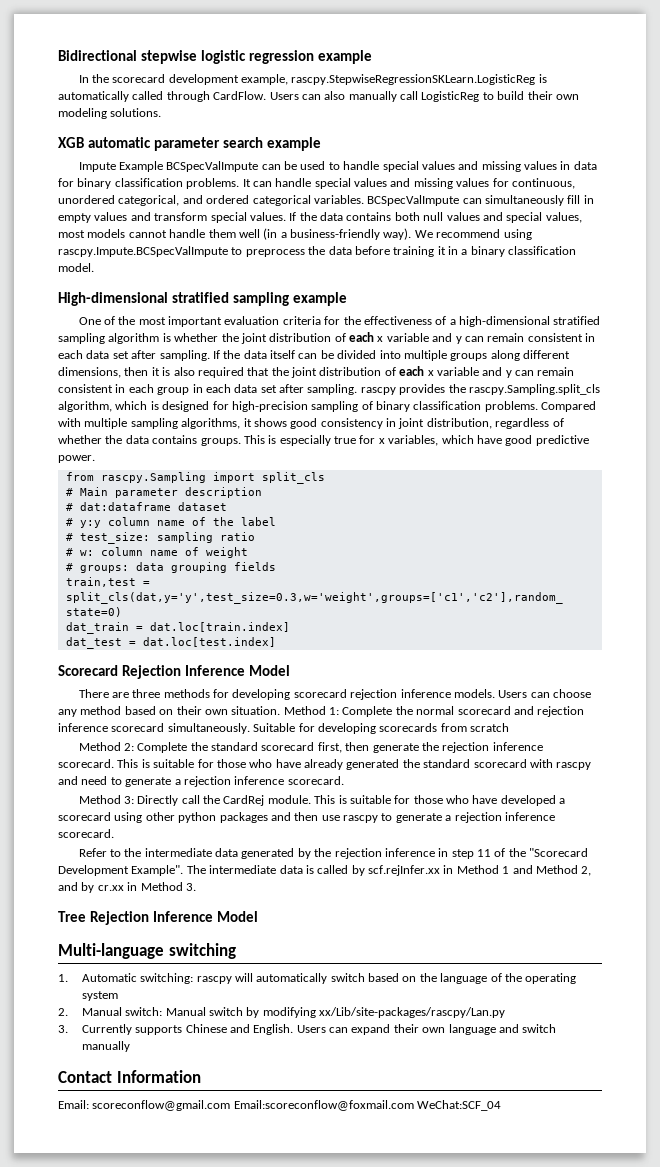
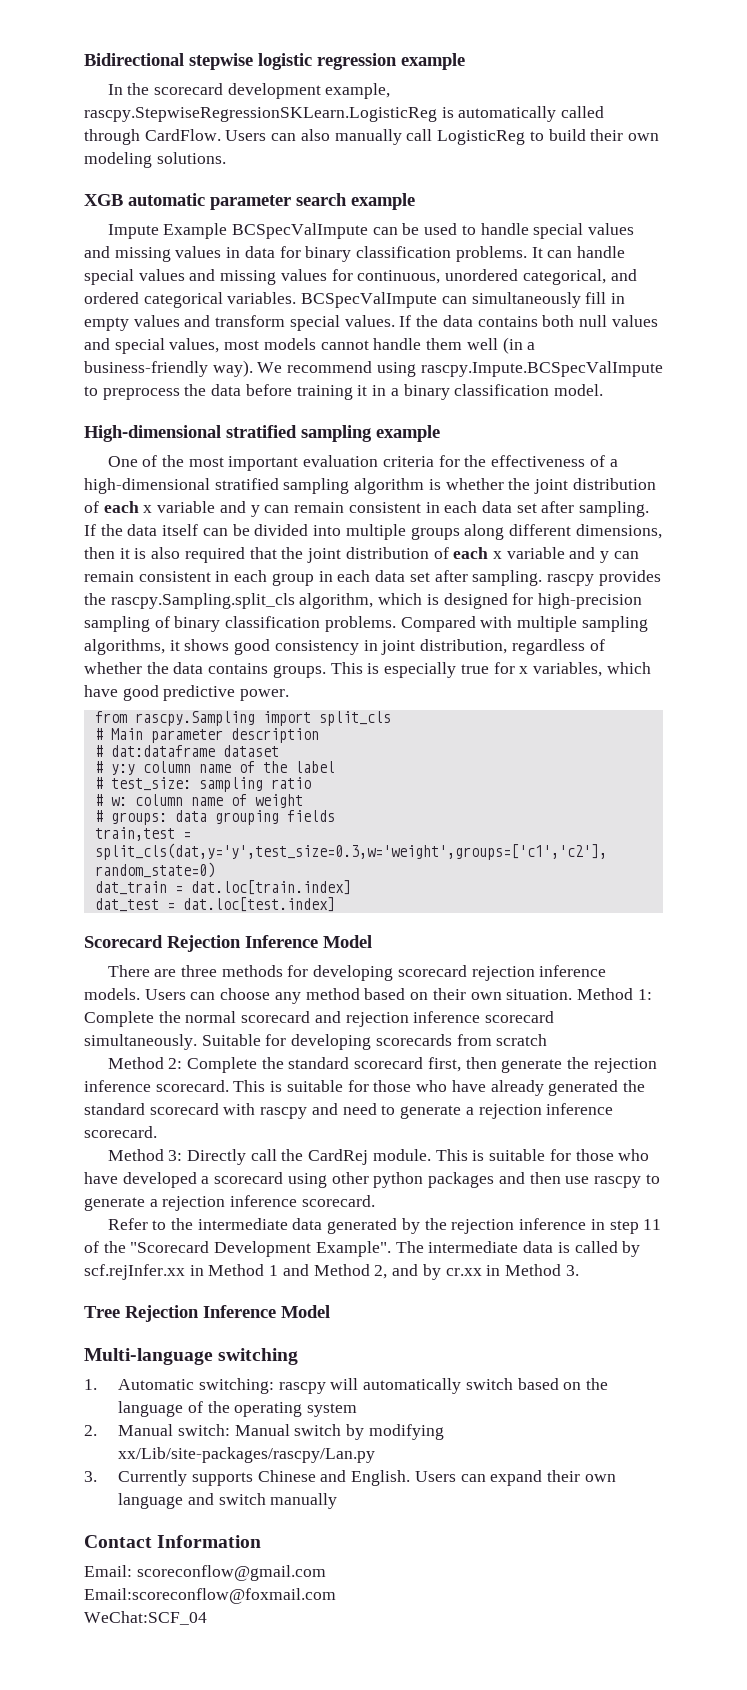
- Email: scoreconflow@gmail.com Email:scoreconflow@foxmail.com WeChat:SCF_04
+ Email: scoreconflow@gmail.com
+ Email:scoreconflow@foxmail.com
+ WeChat:SCF_04

